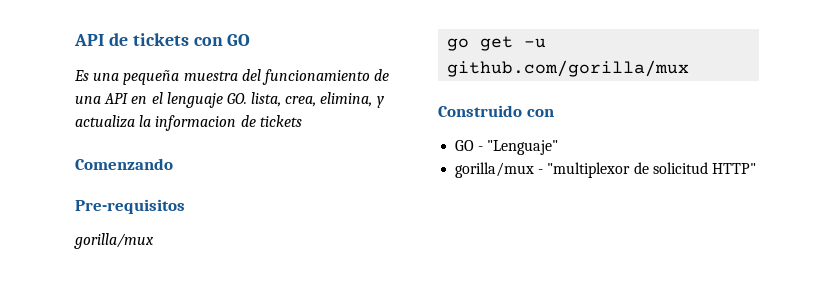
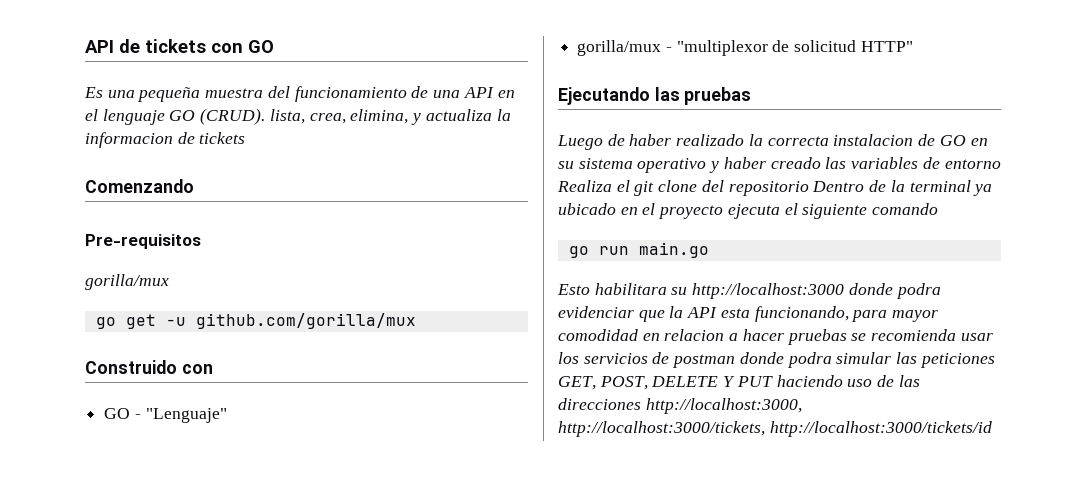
- Es una pequeña muestra del funcionamiento de una API en el lenguaje GO. lista, crea, elimina, y actualiza la informacion de tickets
+ Es una pequeña muestra del funcionamiento de una API en el lenguaje GO (CRUD). lista, crea, elimina, y actualiza la informacion de tickets
+ Ejecutando las pruebas
+ Luego de haber realizado la correcta instalacion de GO en su sistema operativo y haber creado las variables de entorno Realiza el git clone del repositorio Dentro de la terminal ya ubicado en el proyecto ejecuta el siguiente comando
+ go run main.go
+ Esto habilitara su http://localhost:3000 donde podra evidenciar que la API esta funcionando, para mayor comodidad en relacion a hacer pruebas se recomienda usar los servicios de postman donde podra simular las peticiones GET, POST, DELETE Y PUT haciendo uso de las direcciones http://localhost:3000, http://localhost:3000/tickets, http://localhost:3000/tickets/id

